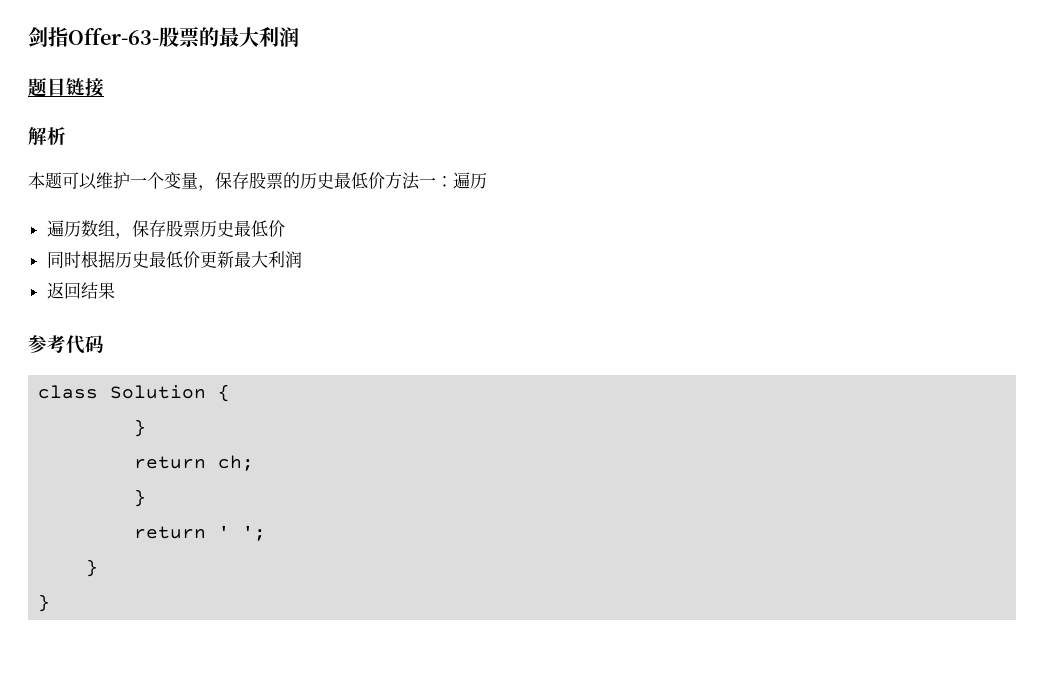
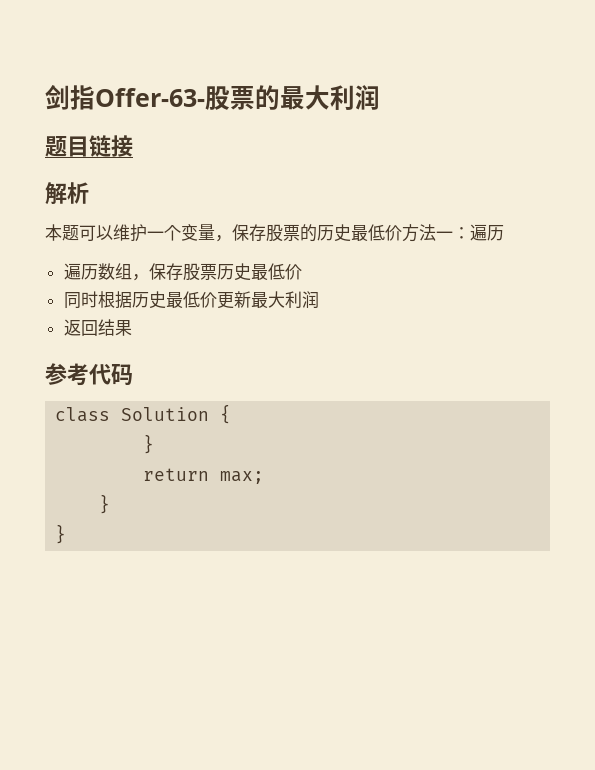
- return ch;
- }
- return ' ';
+ return max;

